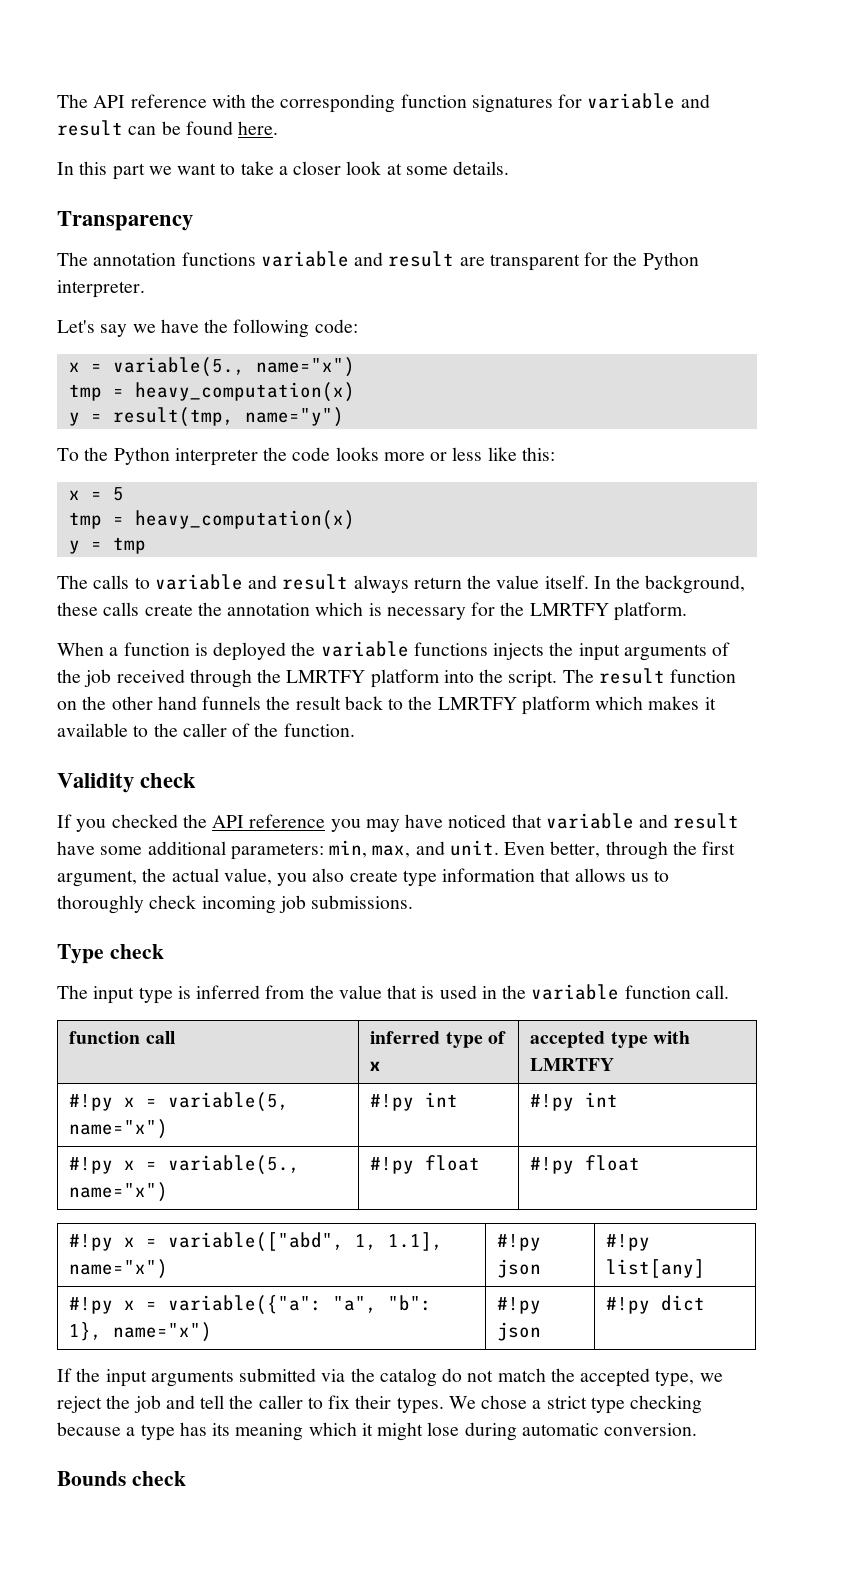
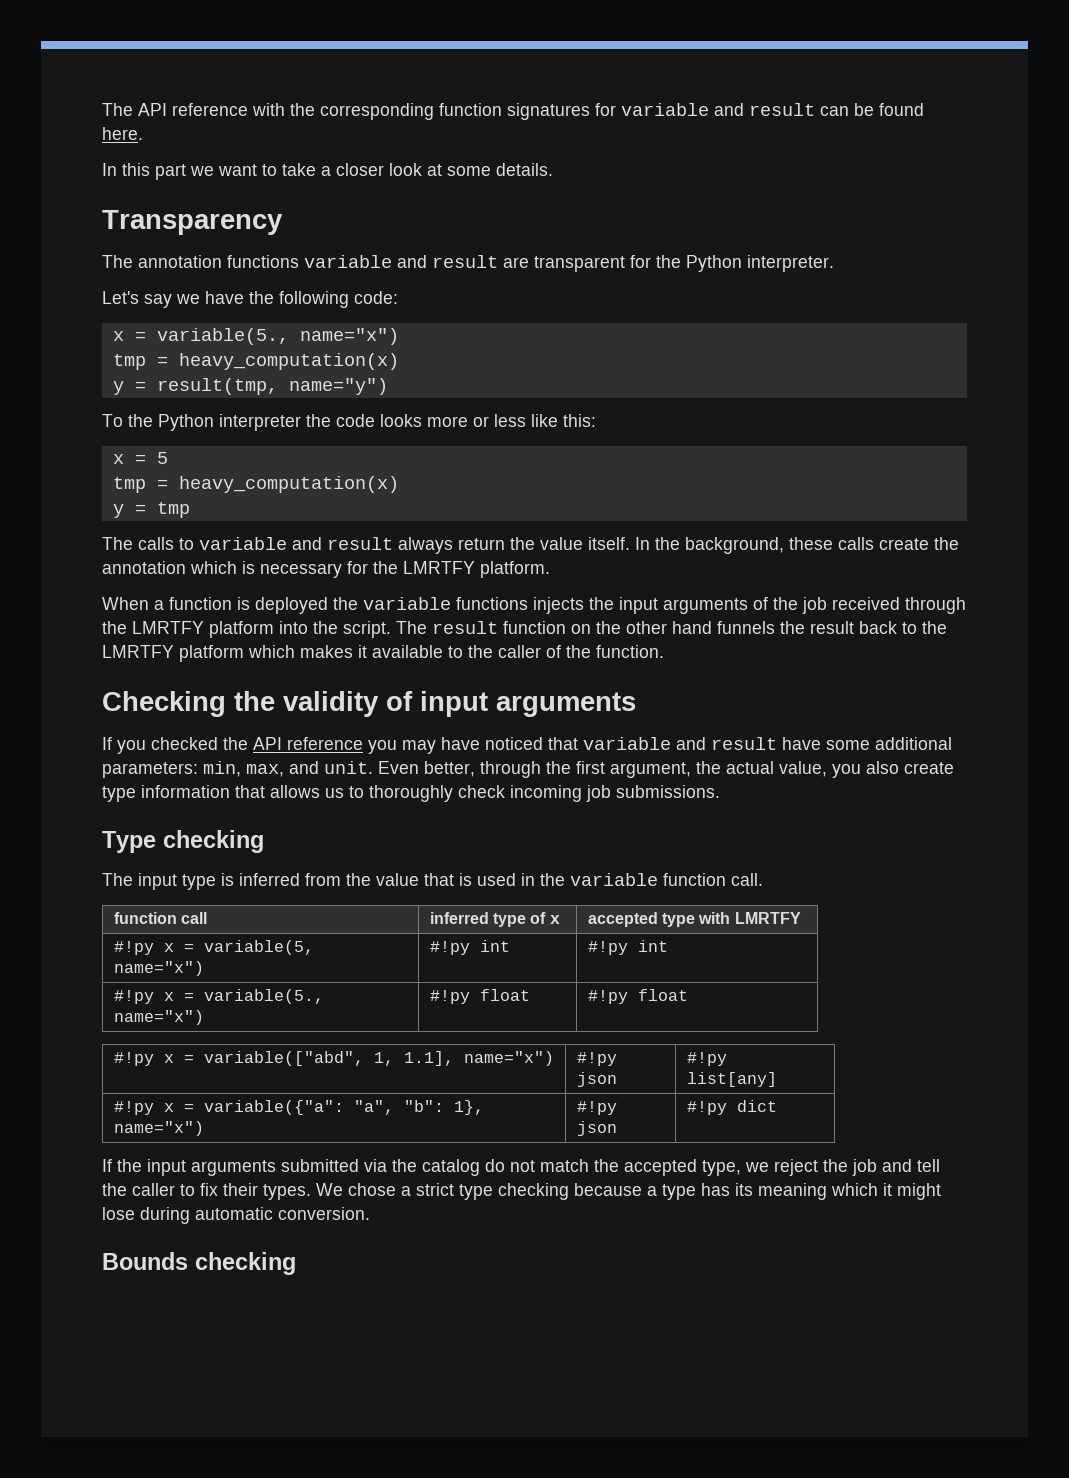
- Validity check
+ Checking the validity of input arguments
- Type check
+ Type checking
- Bounds check
+ Bounds checking

